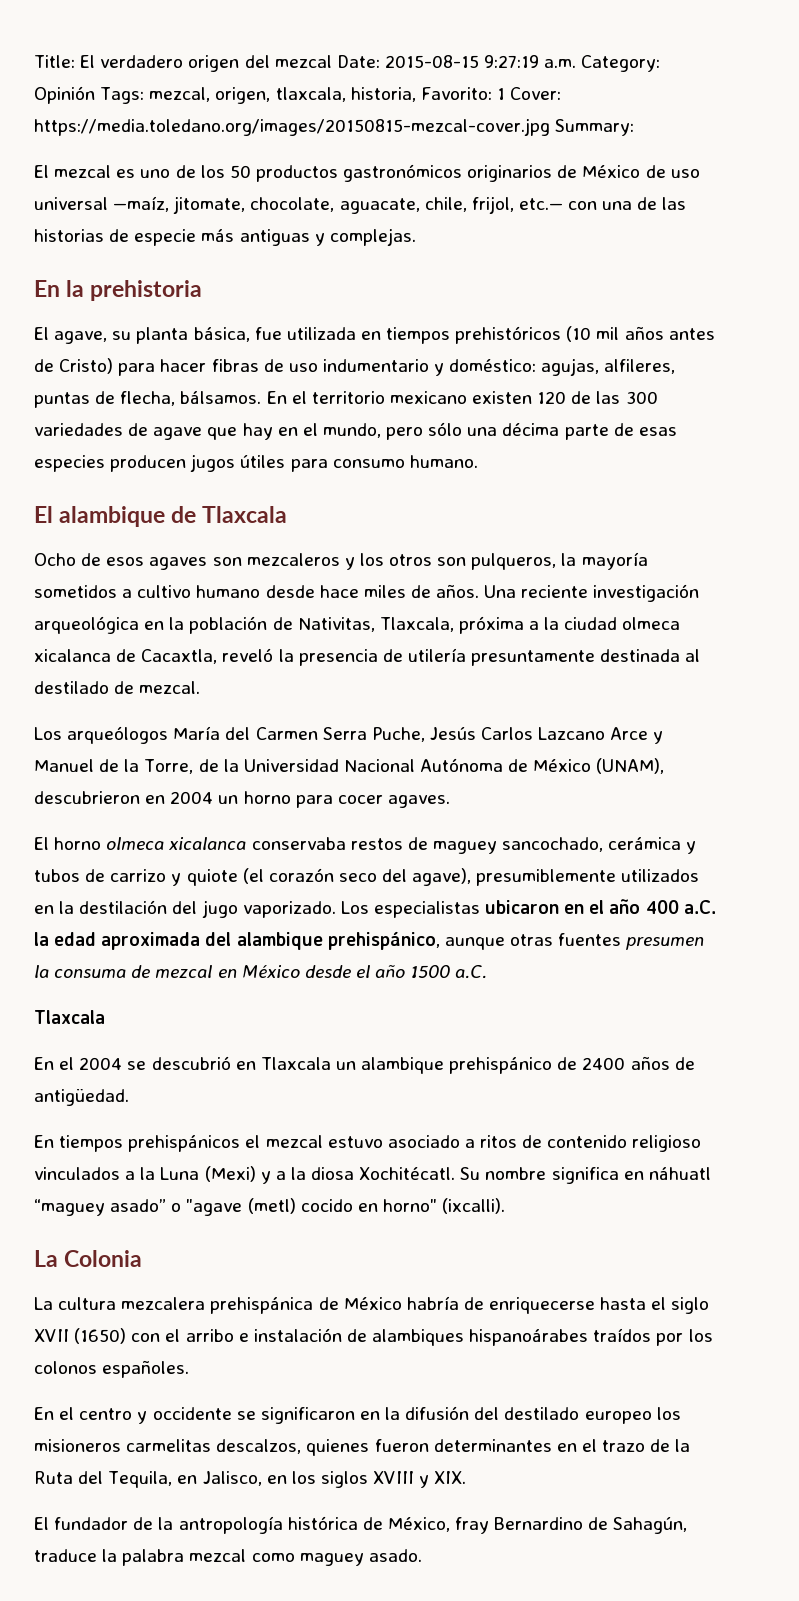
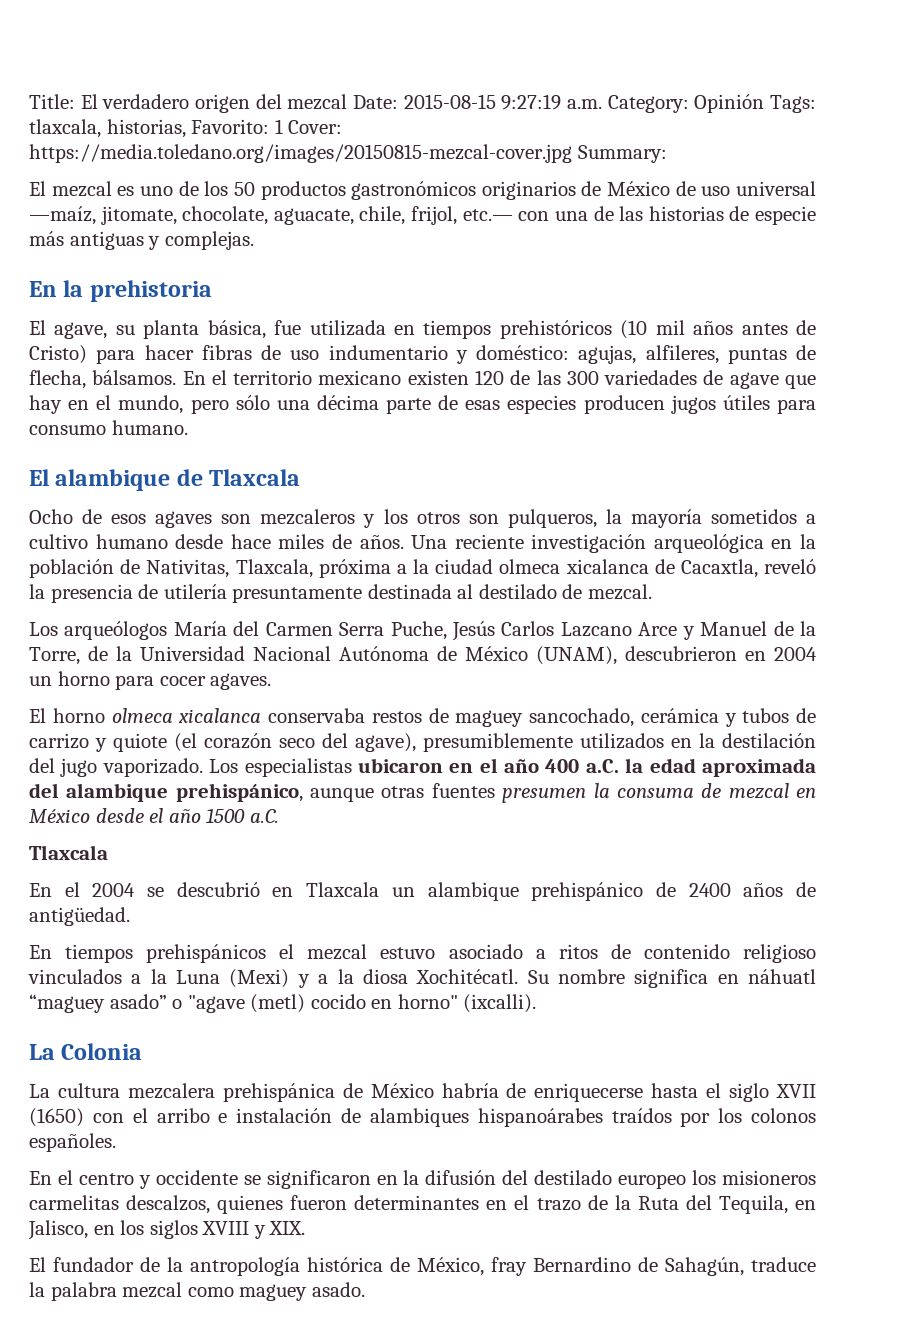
- Title: El verdadero origen del mezcal Date: 2015-08-15 9:27:19 a.m. Category: Opinión Tags: mezcal, origen, tlaxcala, historia, Favorito: 1 Cover: https://media.toledano.org/images/20150815-mezcal-cover.jpg Summary:
+ Title: El verdadero origen del mezcal Date: 2015-08-15 9:27:19 a.m. Category: Opinión Tags: tlaxcala, historias, Favorito: 1 Cover: https://media.toledano.org/images/20150815-mezcal-cover.jpg Summary:

